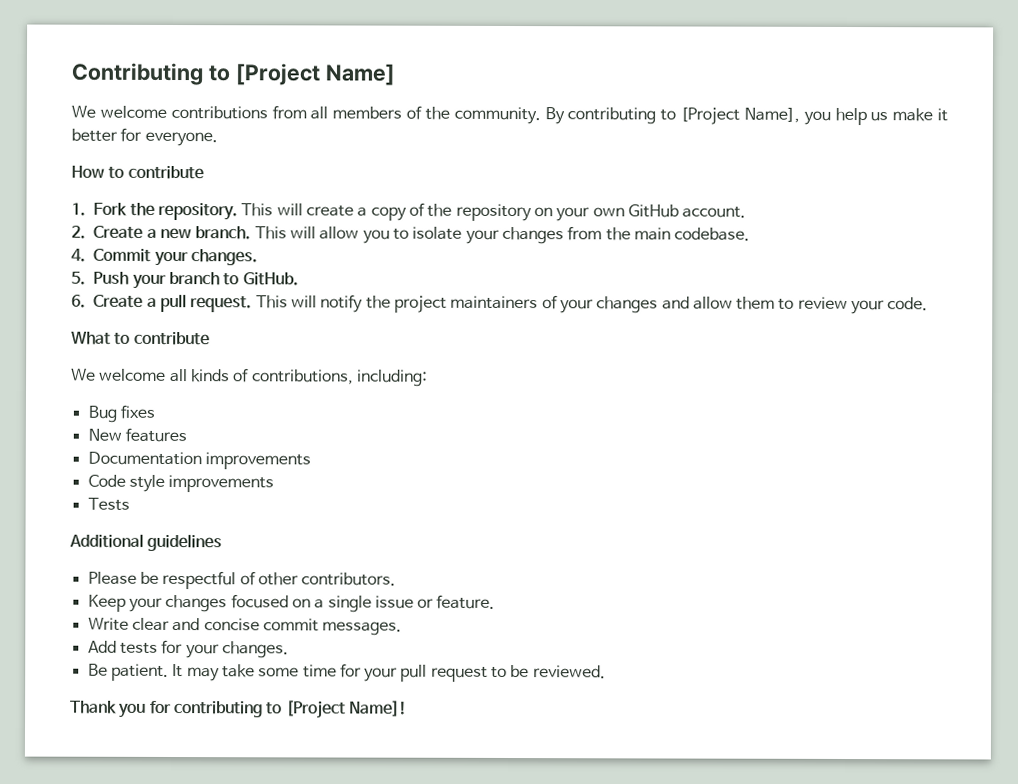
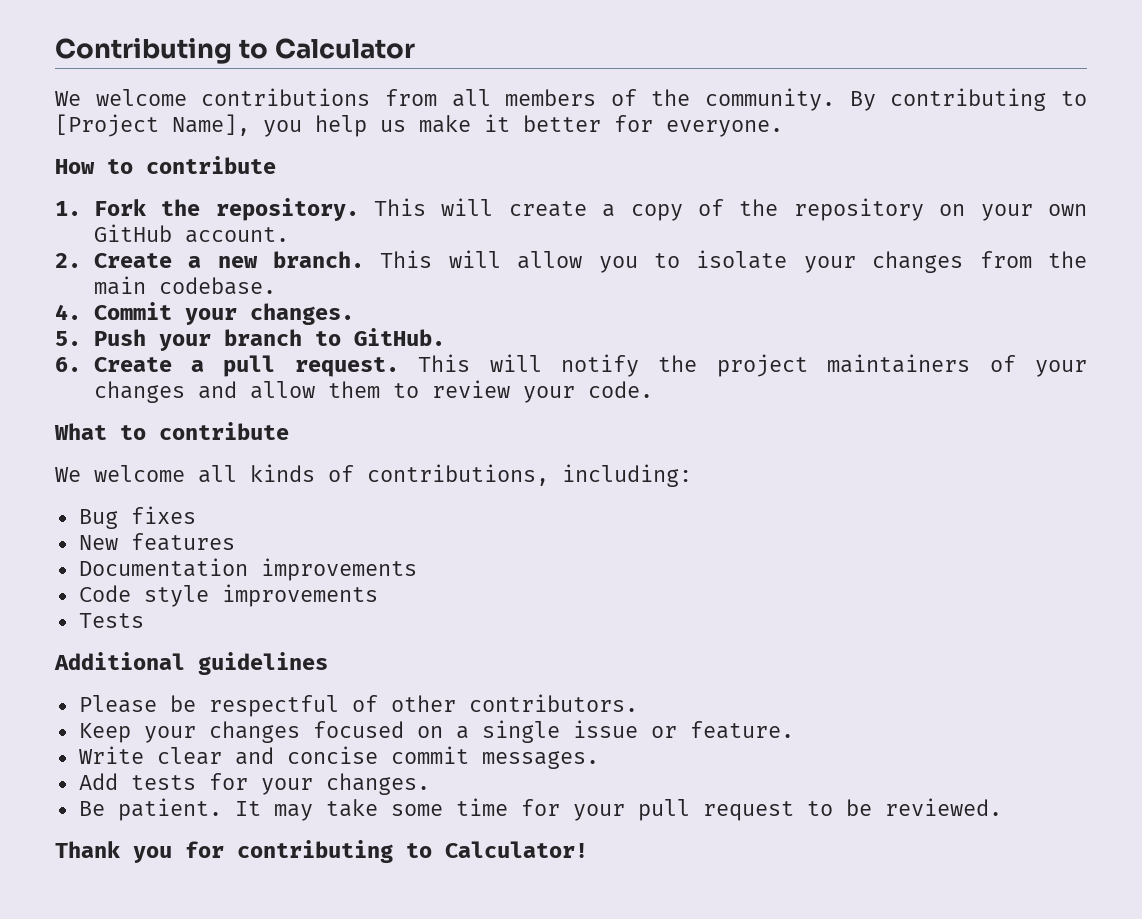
- Contributing to [Project Name]
+ Contributing to Calculator
- Thank you for contributing to [Project Name]!
+ Thank you for contributing to Calculator!

